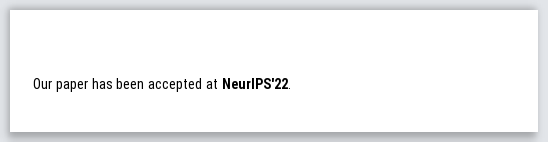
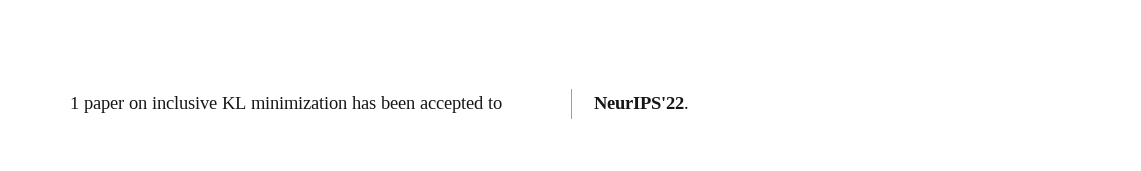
- Our paper has been accepted at NeurIPS'22.
+ 1 paper on inclusive KL minimization has been accepted to NeurIPS'22.

